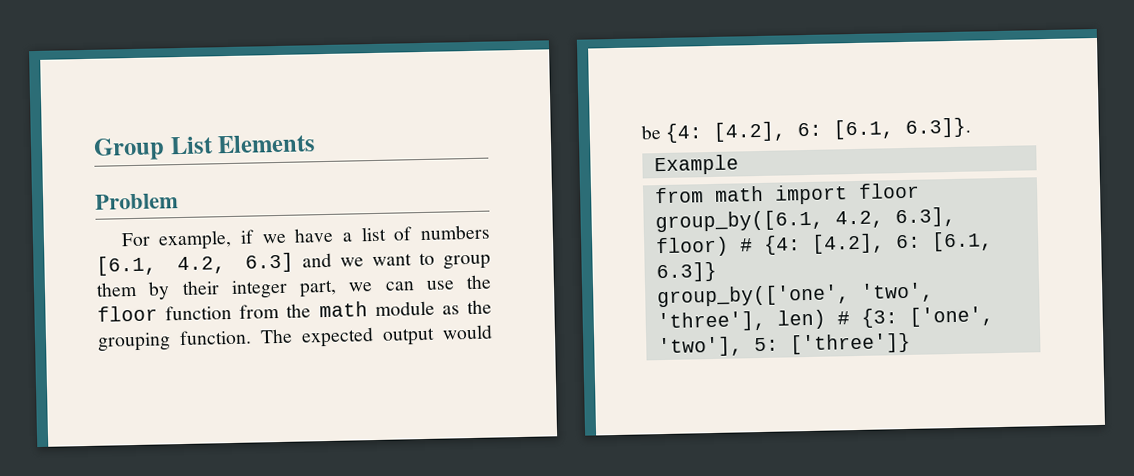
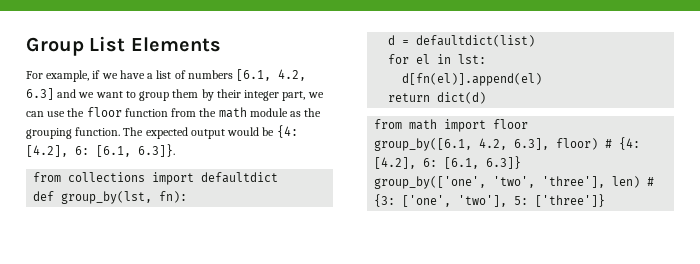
- Problem
- Example
+ from collections import defaultdict
+ def group_by(lst, fn):
+ d = defaultdict(list)
+ for el in lst:
+ d[fn(el)].append(el)
+ return dict(d)

